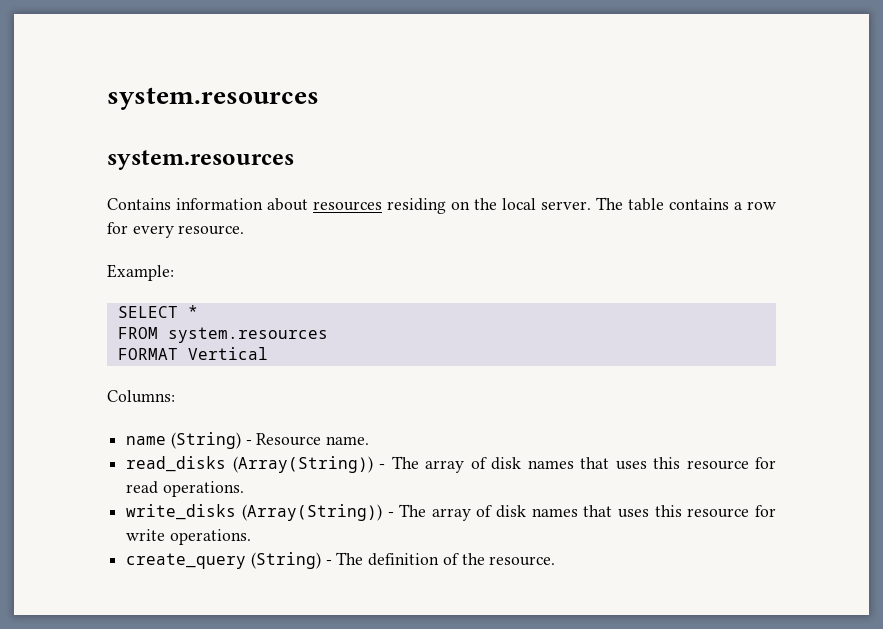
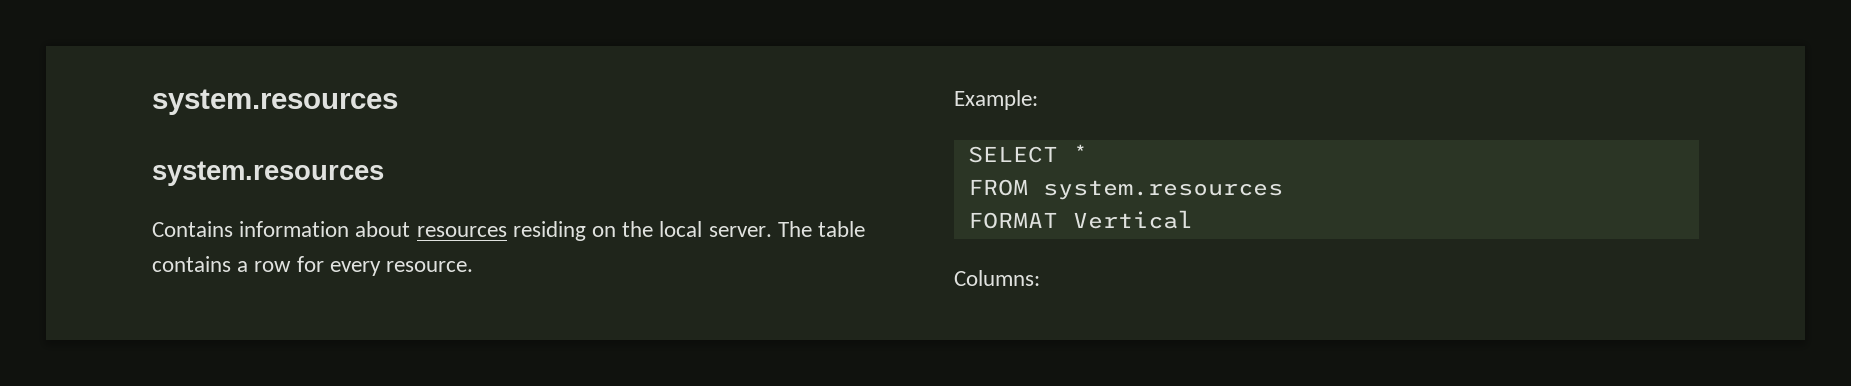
- name (String) - Resource name.
- read_disks (Array(String)) - The array of disk names that uses this resource for read operations.
- write_disks (Array(String)) - The array of disk names that uses this resource for write operations.
- create_query (String) - The definition of the resource.

